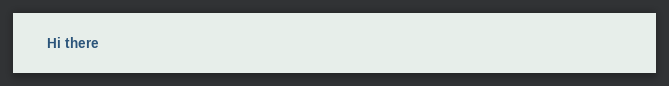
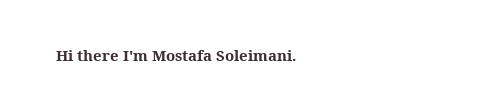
- Hi there
+ Hi there I'm Mostafa Soleimani.

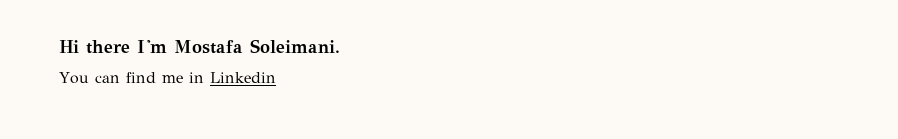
+ You can find me in Linkedin

